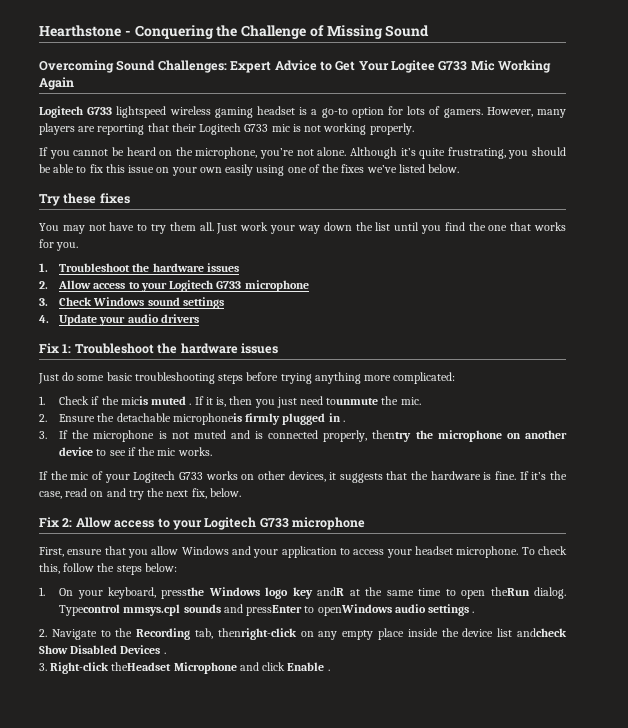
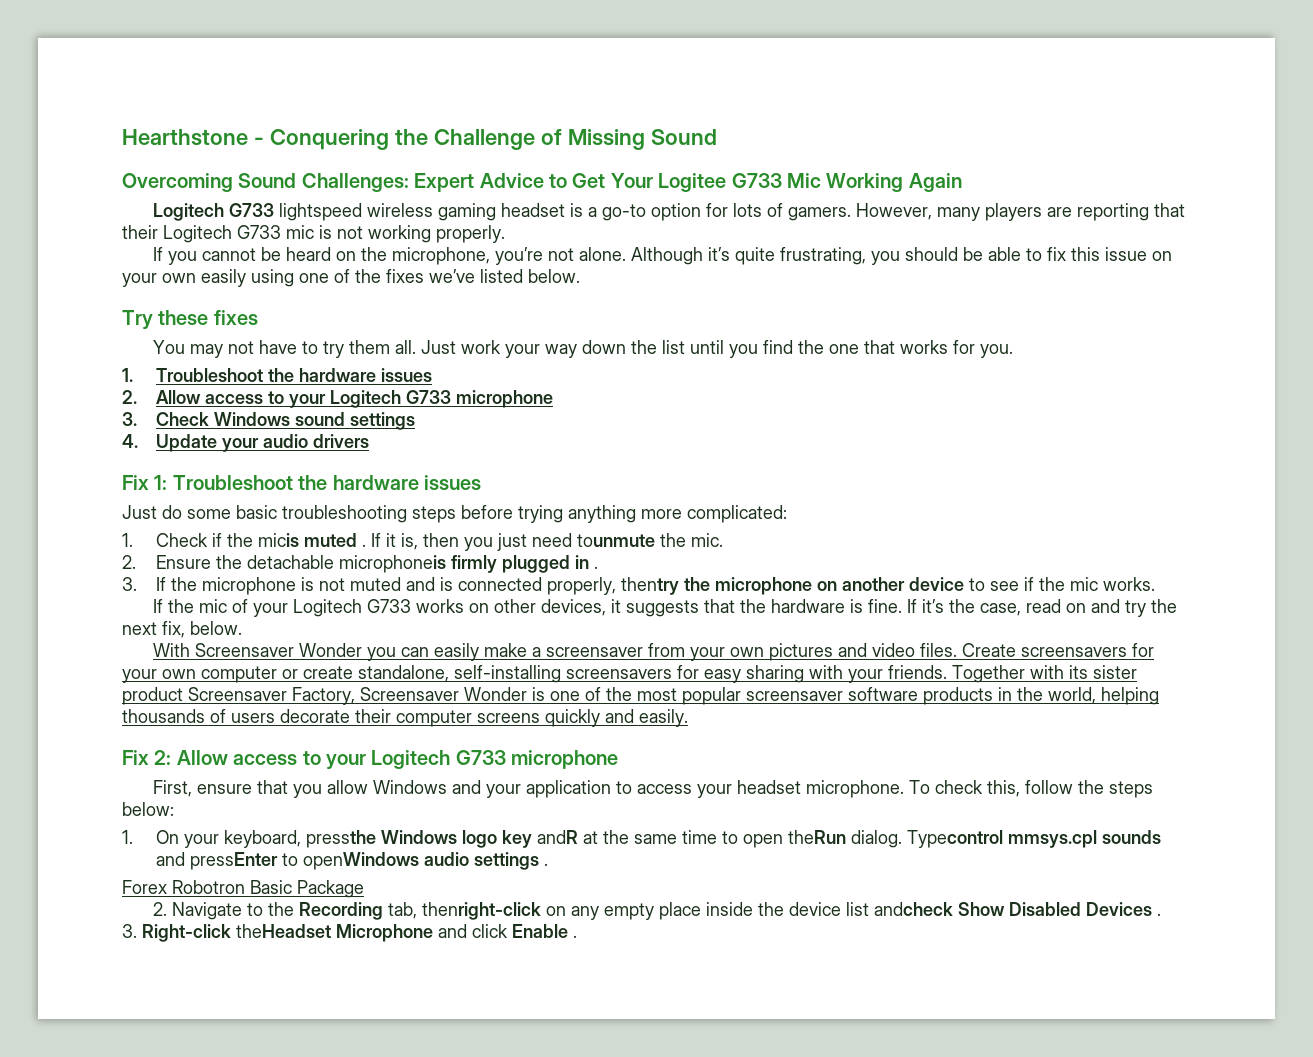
+ With Screensaver Wonder you can easily make a screensaver from your own pictures and video files. Create screensavers for your own computer or create standalone, self-installing screensavers for easy sharing with your friends. Together with its sister product Screensaver Factory, Screensaver Wonder is one of the most popular screensaver software products in the world, helping thousands of users decorate their computer screens quickly and easily.
+ Forex Robotron Basic Package

